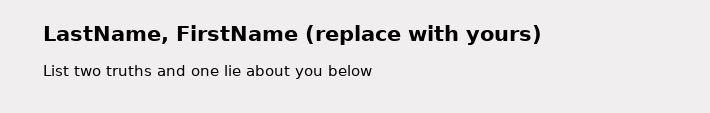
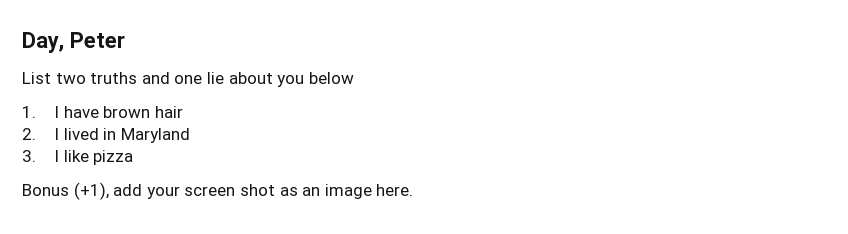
- LastName, FirstName (replace with yours)
+ Day, Peter
+ 1. I have brown hair
+ 2. I lived in Maryland
+ 3. I like pizza
+ Bonus (+1), add your screen shot as an image here.

